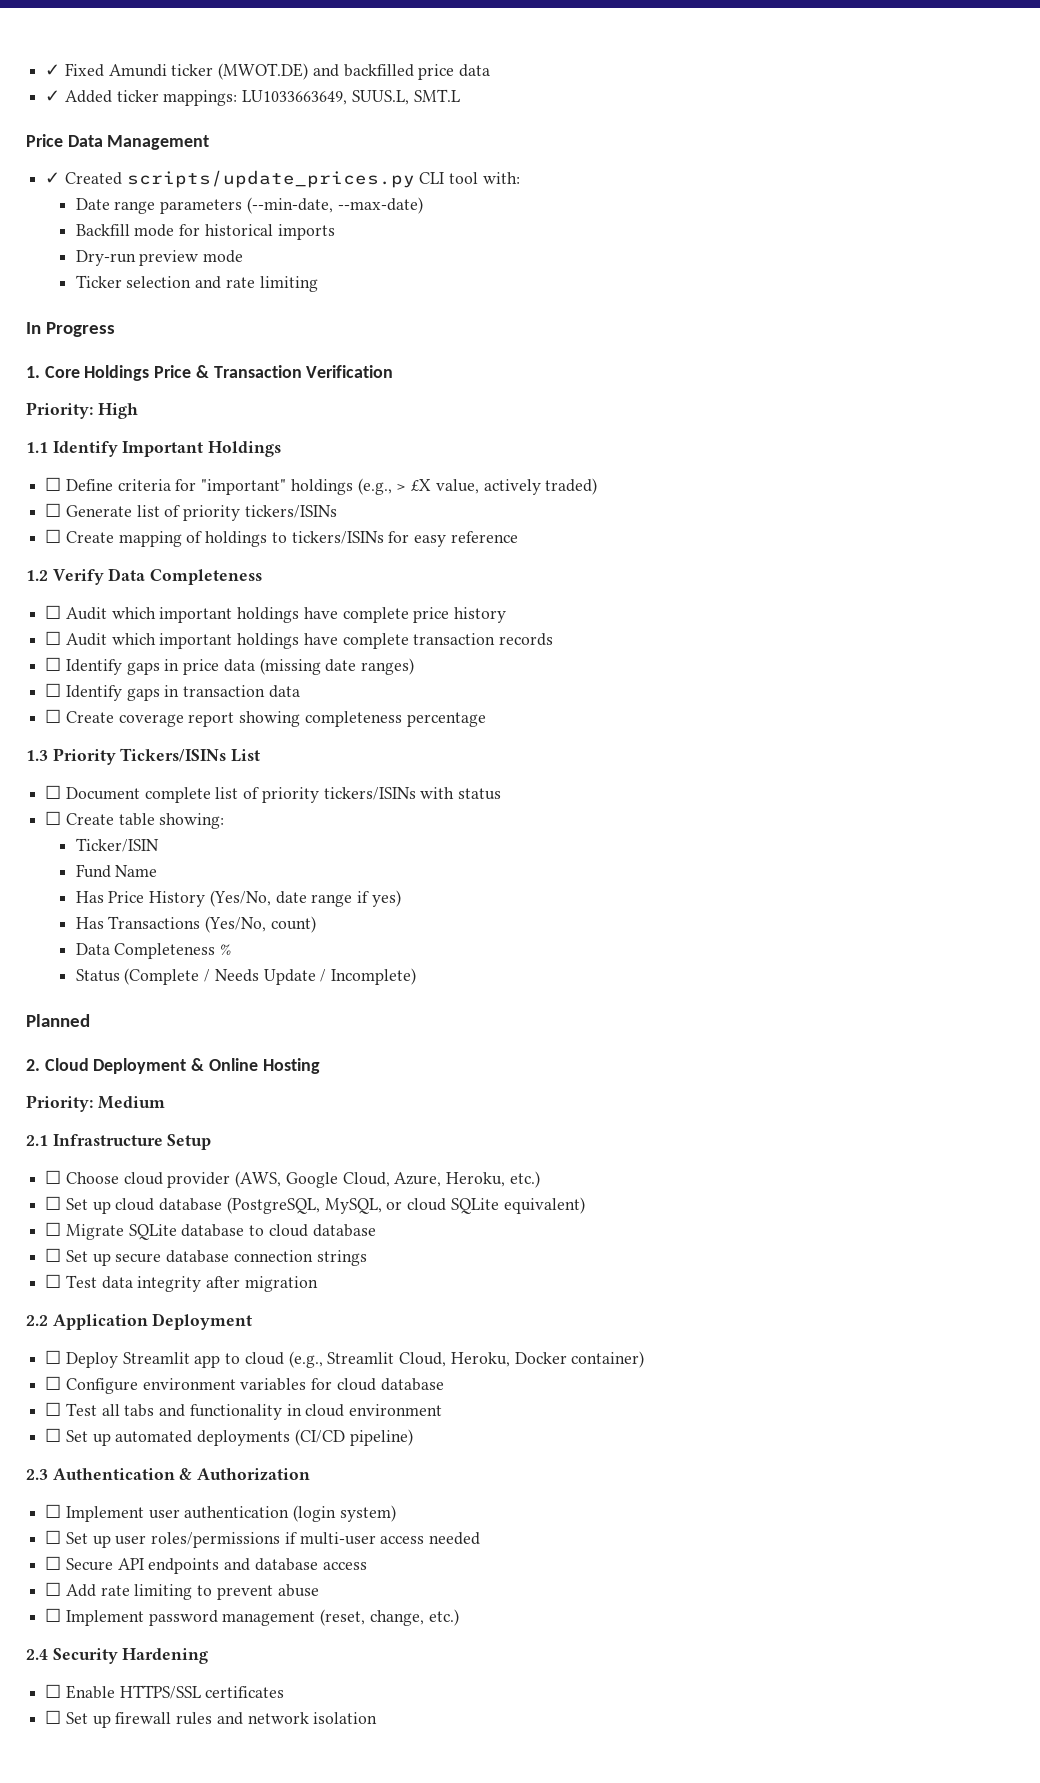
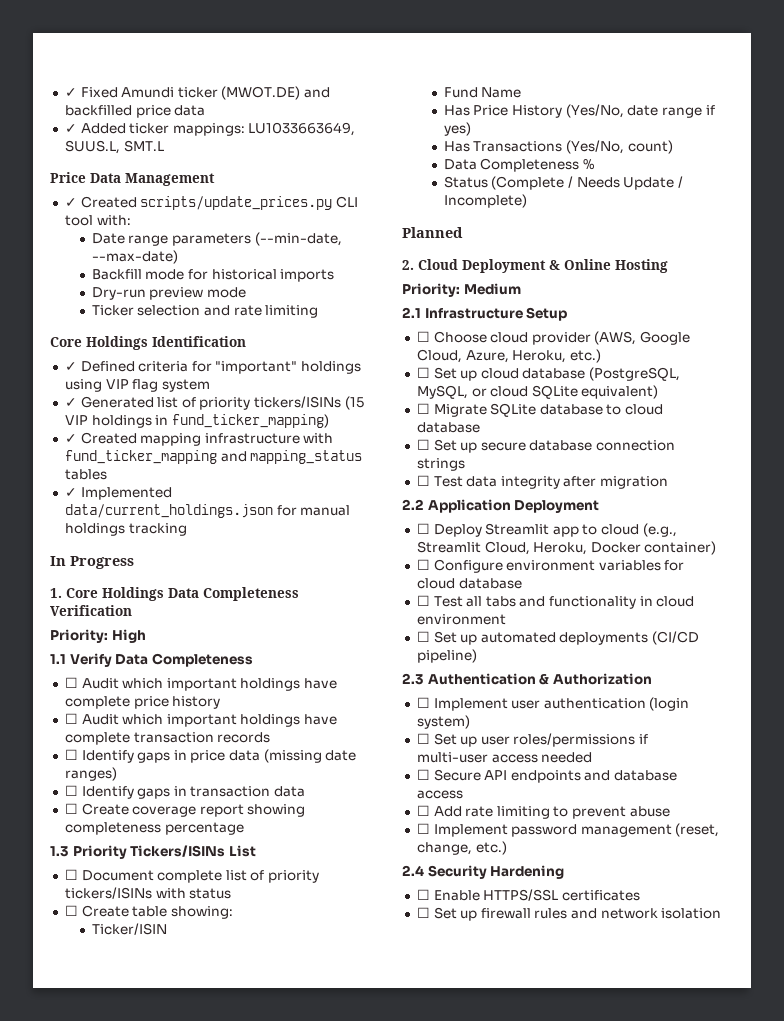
+ Core Holdings Identification
+ ✓ Defined criteria for "important" holdings using VIP flag system
+ ✓ Generated list of priority tickers/ISINs (15 VIP holdings in fund_ticker_mapping)
+ ✓ Created mapping infrastructure with fund_ticker_mapping and mapping_status tables
+ ✓ Implemented data/current_holdings.json for manual holdings tracking
- 1. Core Holdings Price & Transaction Verification
+ 1. Core Holdings Data Completeness Verification
- 1.1 Identify Important Holdings
- ☐ Define criteria for "important" holdings (e.g., > £X value, actively traded)
- ☐ Generate list of priority tickers/ISINs
- ☐ Create mapping of holdings to tickers/ISINs for easy reference
- 1.2 Verify Data Completeness
+ 1.1 Verify Data Completeness

